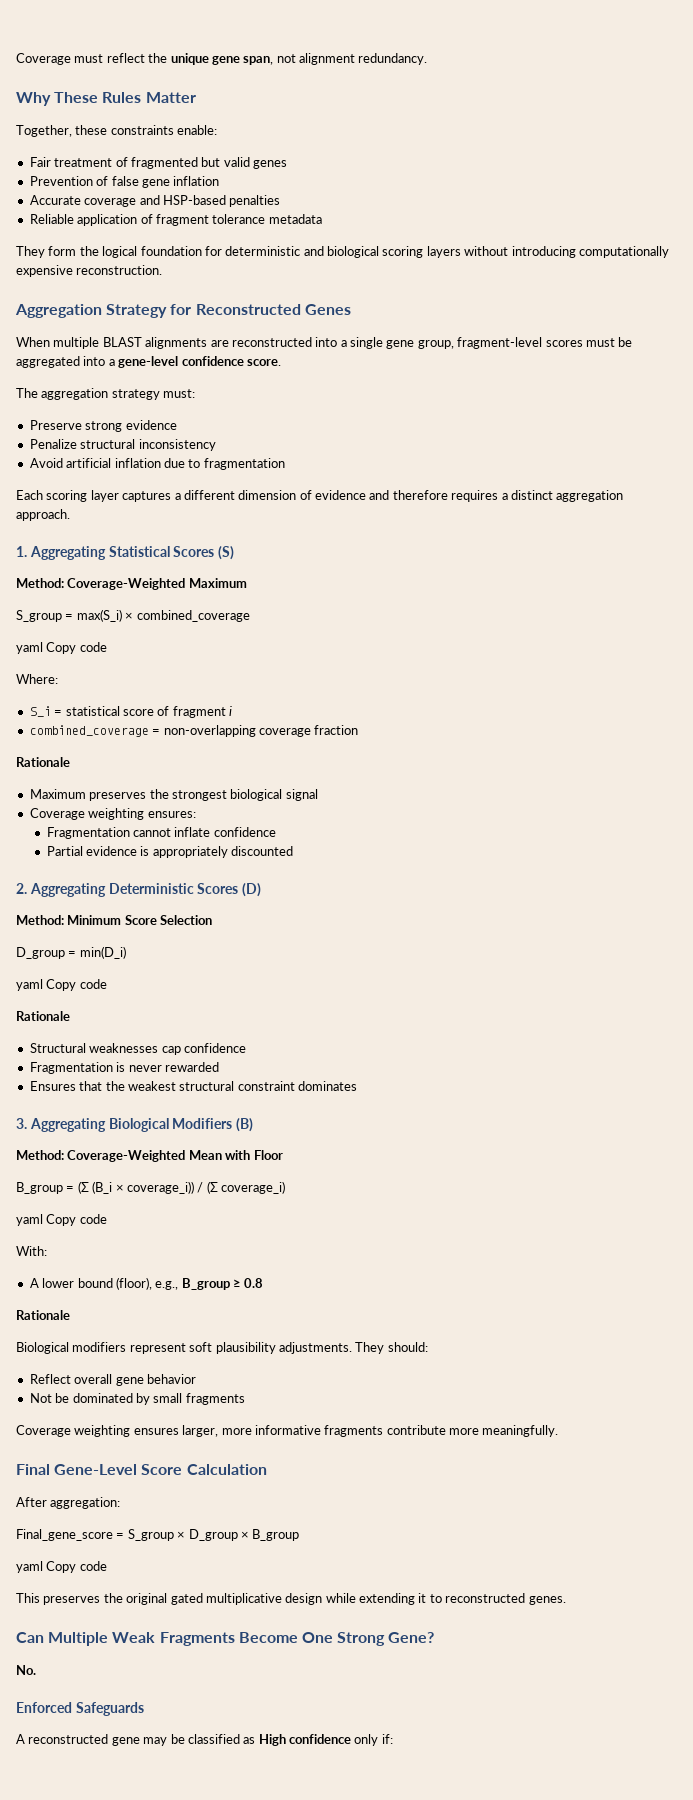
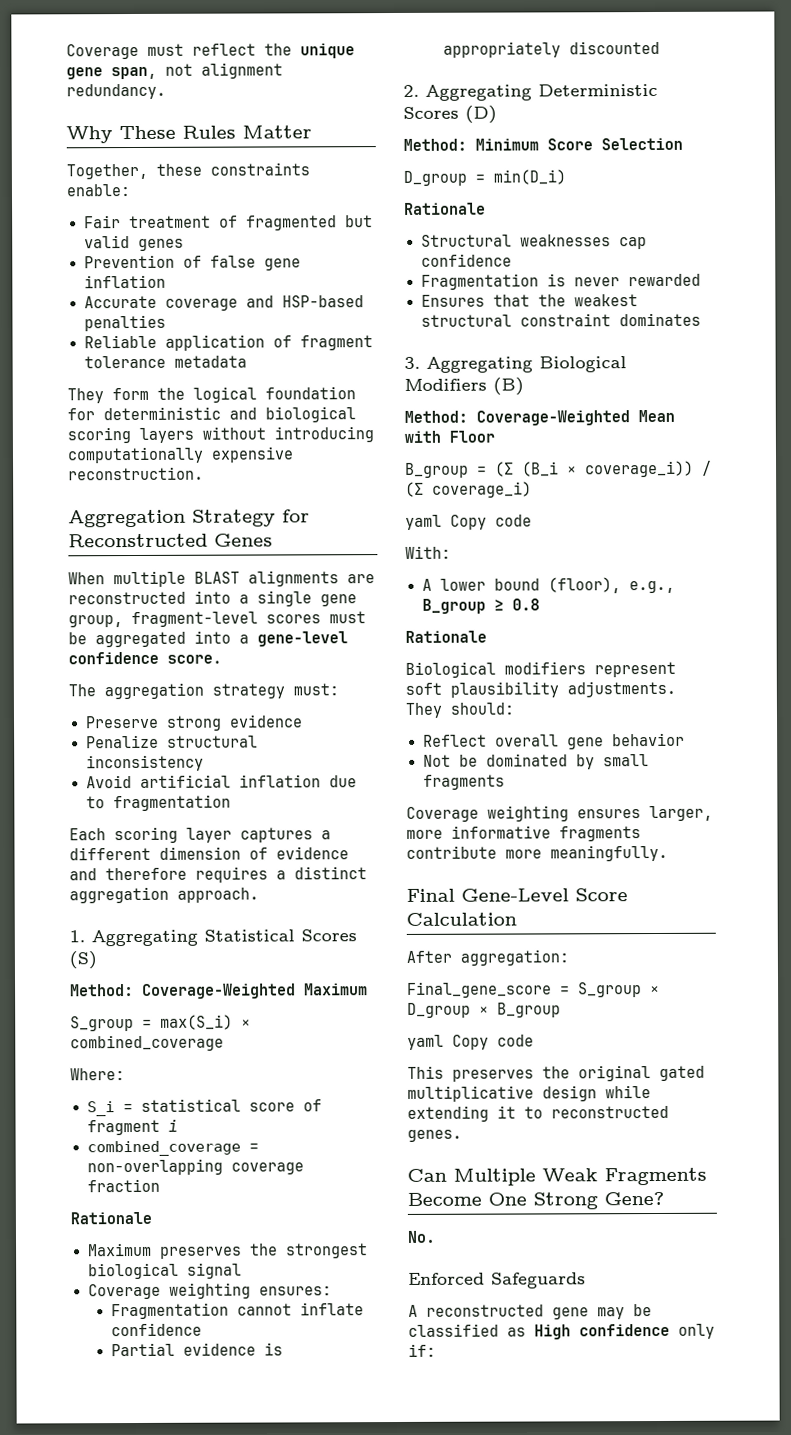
  S_group = max(S_i) × combined_coverage
- yaml Copy code
  D_group = min(D_i)
- yaml Copy code

